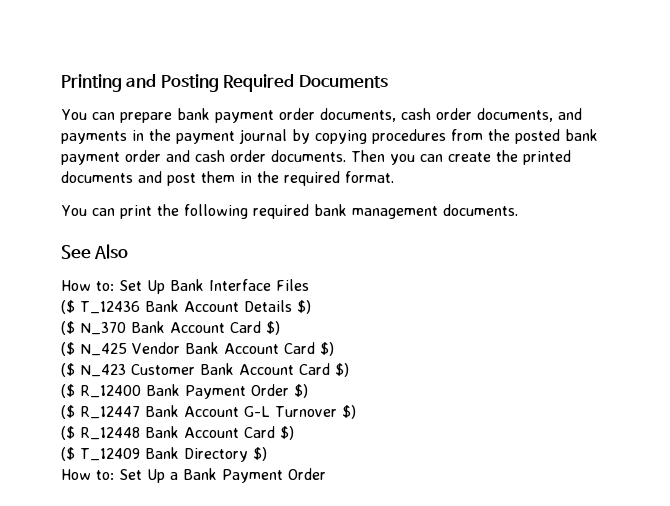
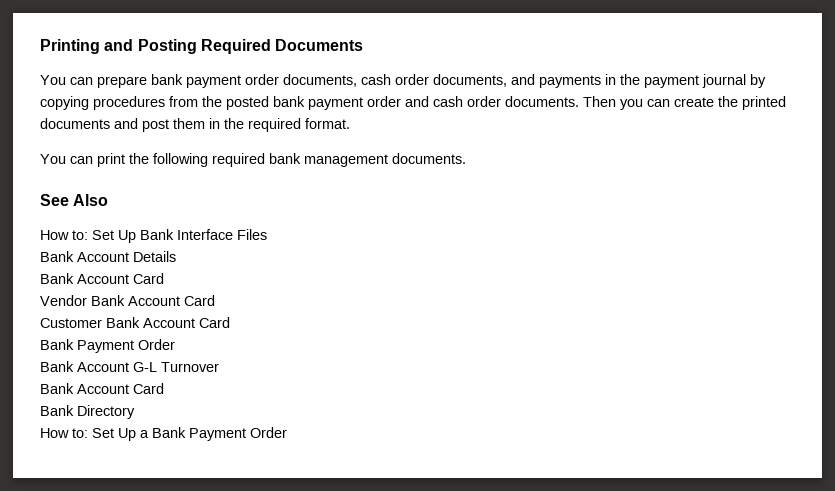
- ($ T_12436 Bank Account Details $)
- ($ N_370 Bank Account Card $)
- ($ N_425 Vendor Bank Account Card $)
- ($ N_423 Customer Bank Account Card $)
- ($ R_12400 Bank Payment Order $)
- ($ R_12447 Bank Account G-L Turnover $)
- ($ R_12448 Bank Account Card $)
- ($ T_12409 Bank Directory $)
+ Bank Account Details
+ Bank Account Card
+ Vendor Bank Account Card
+ Customer Bank Account Card
+ Bank Payment Order
+ Bank Account G-L Turnover
+ Bank Account Card
+ Bank Directory

